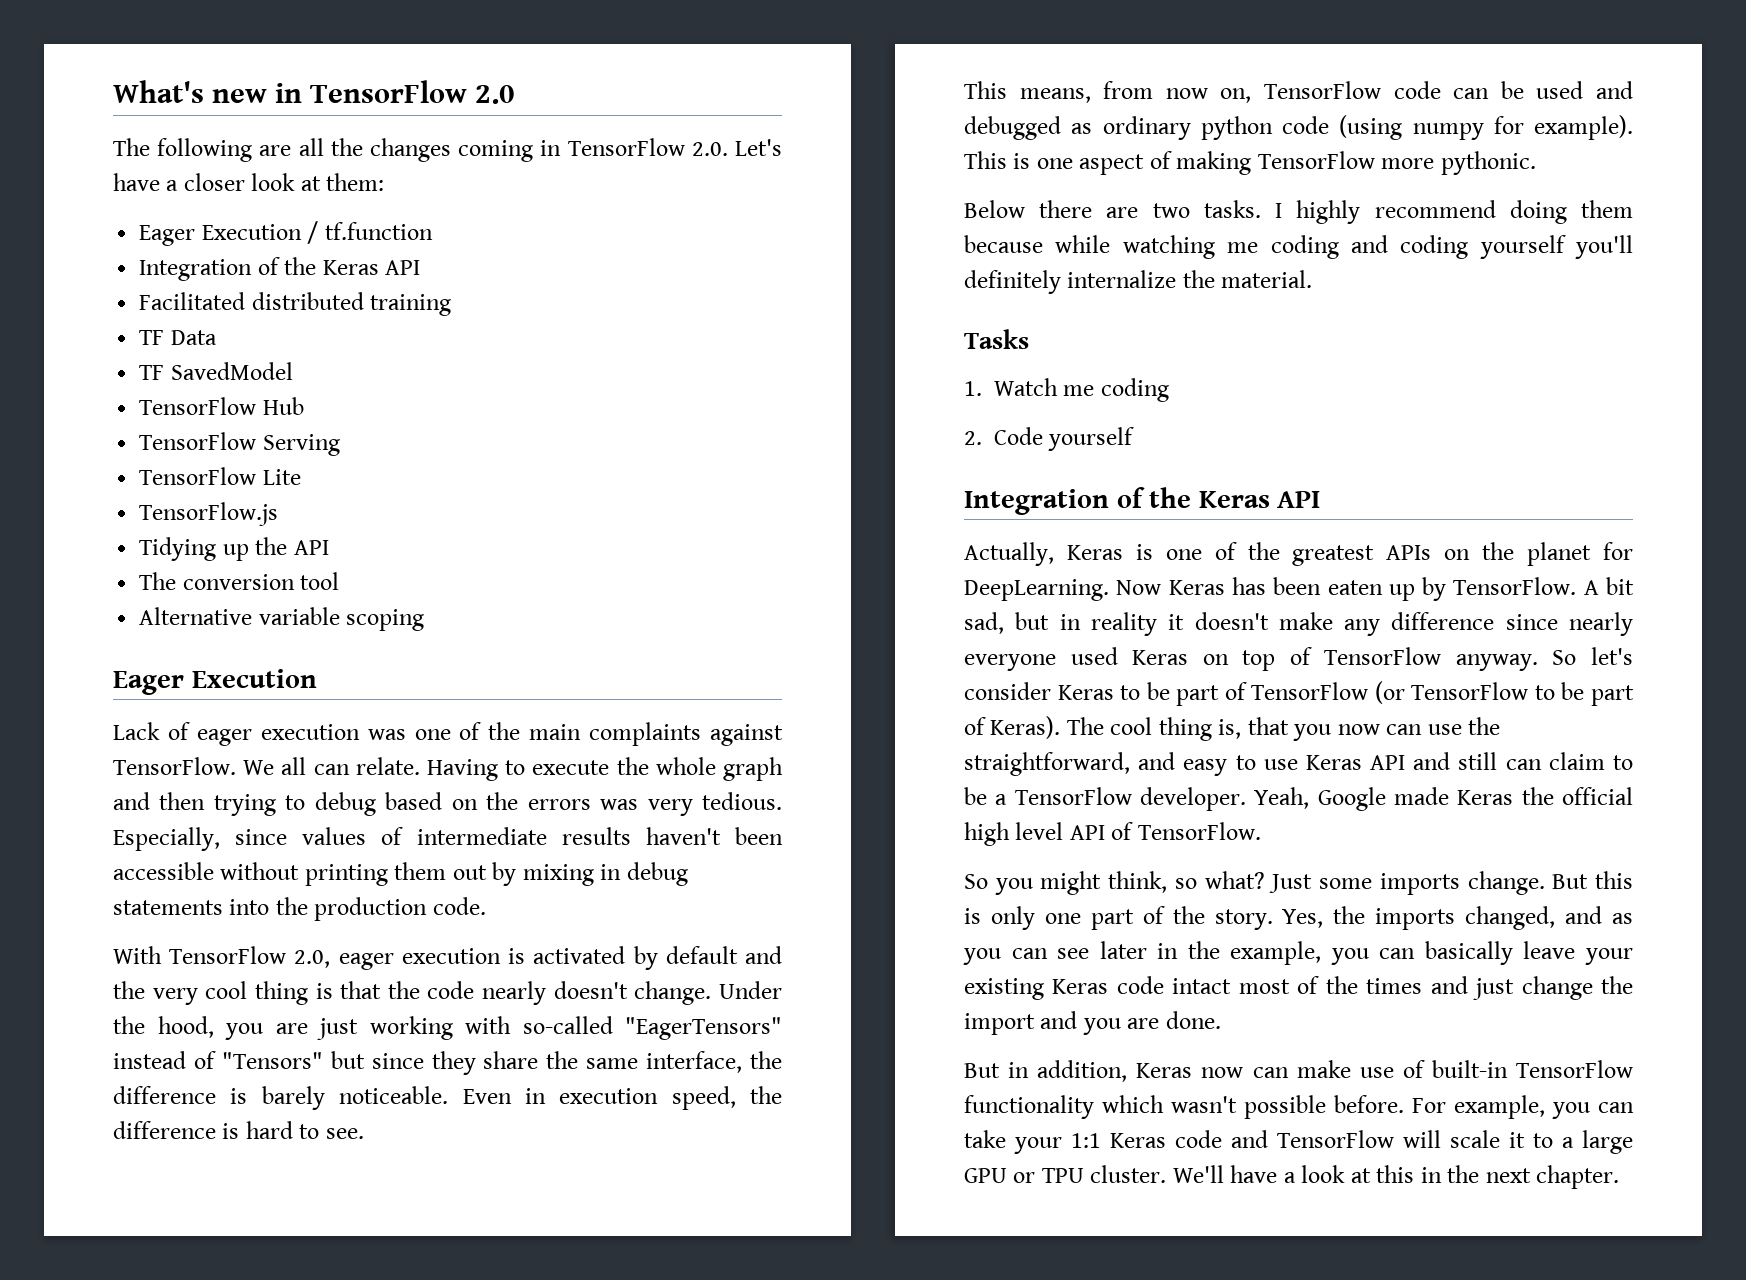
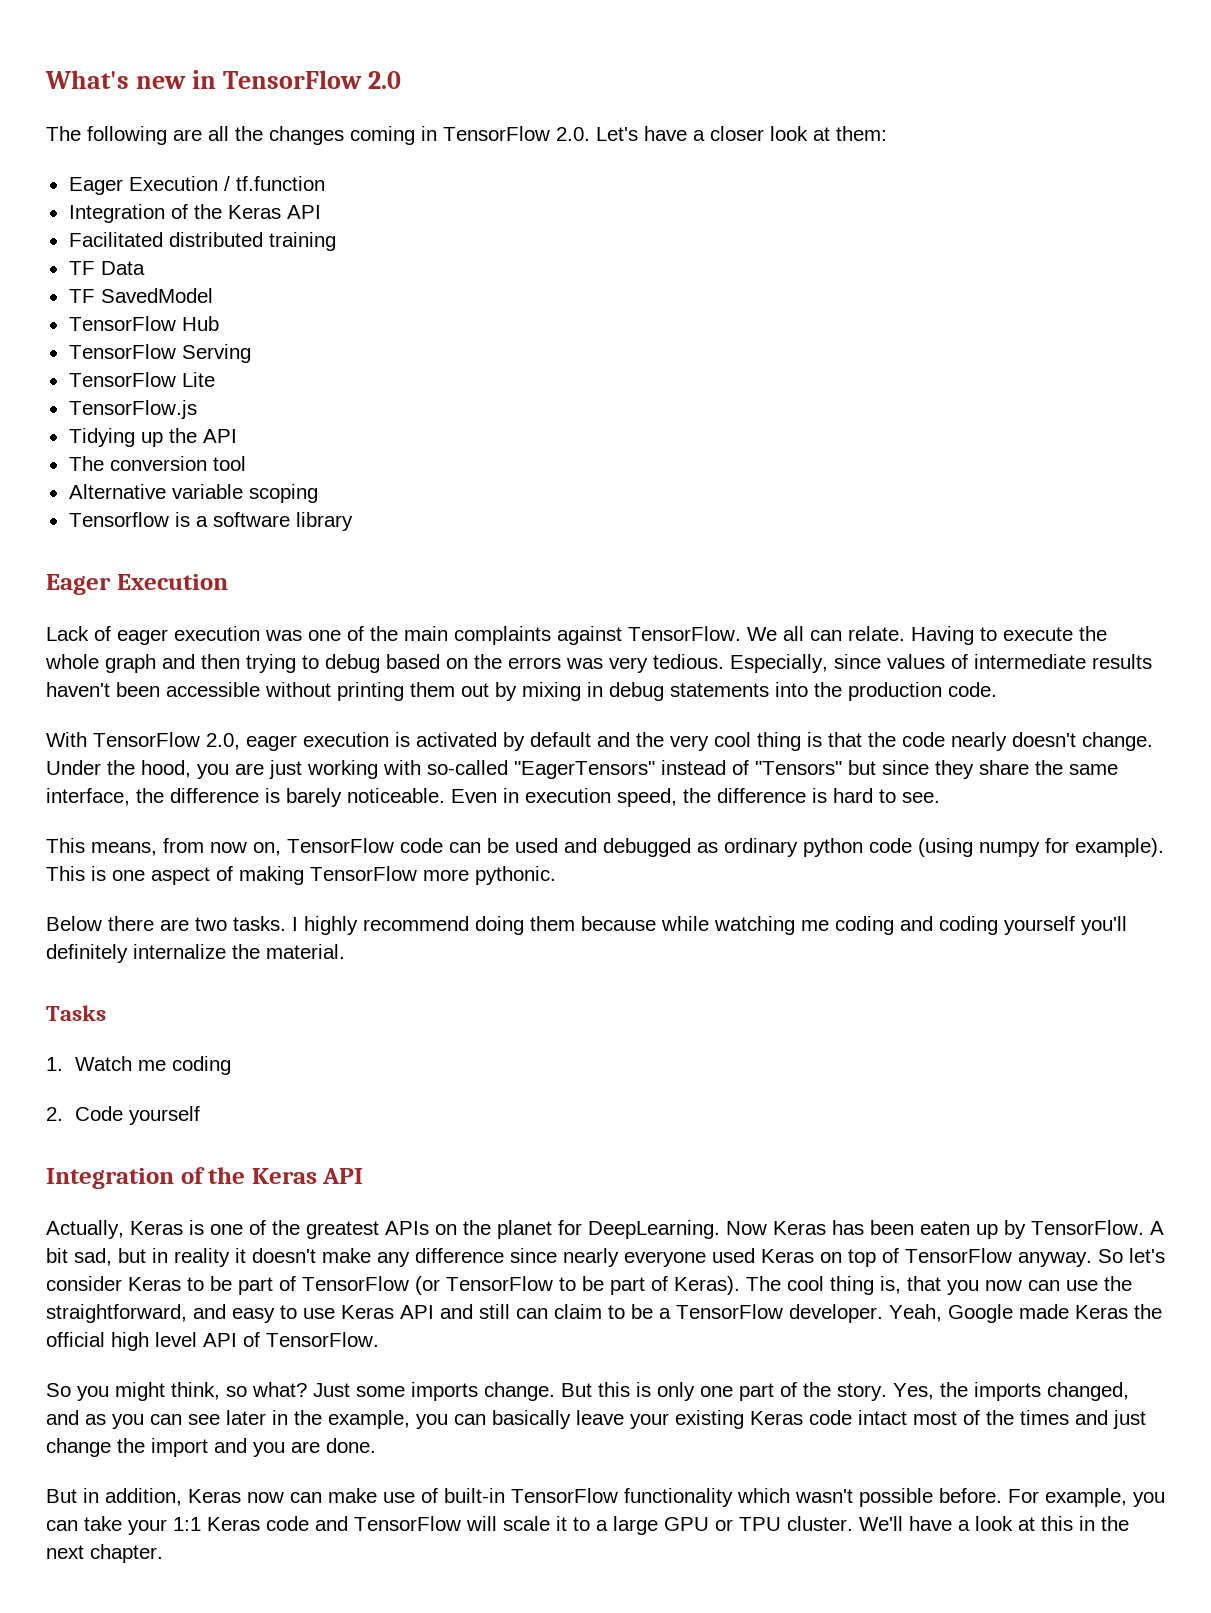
+ Tensorflow is a software library

